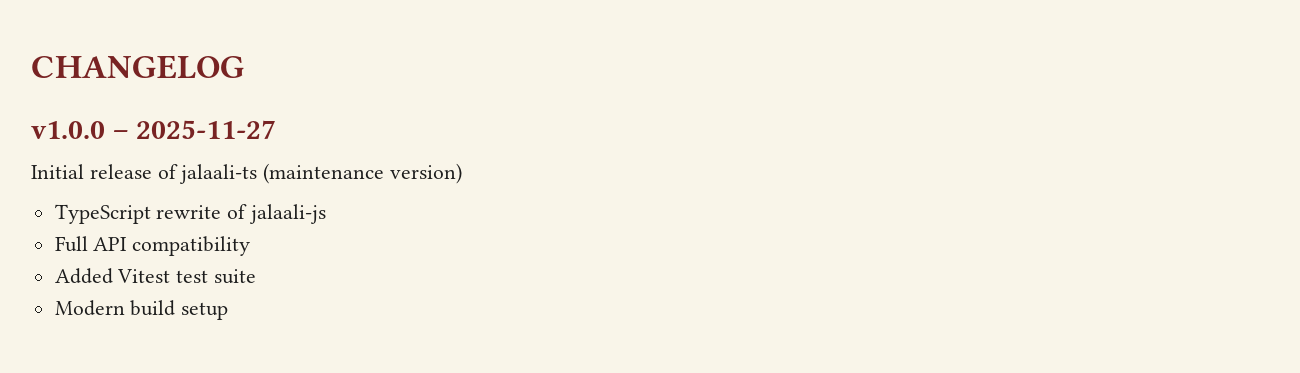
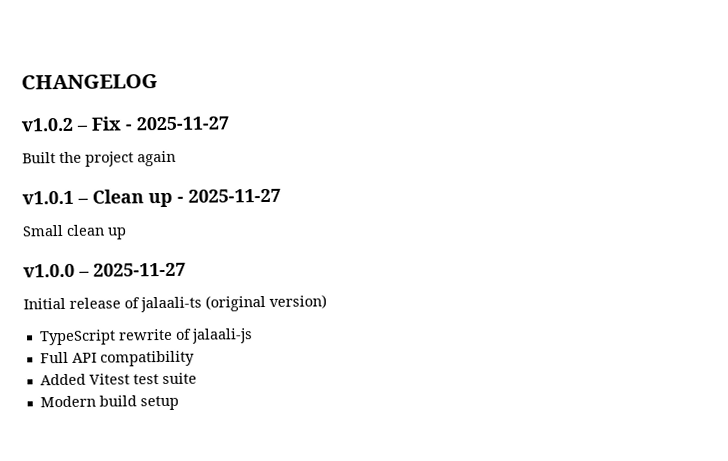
+ v1.0.2 – Fix - 2025-11-27
+ Built the project again
+ v1.0.1 – Clean up - 2025-11-27
+ Small clean up
- Initial release of jalaali-ts (maintenance version)
+ Initial release of jalaali-ts (original version)

